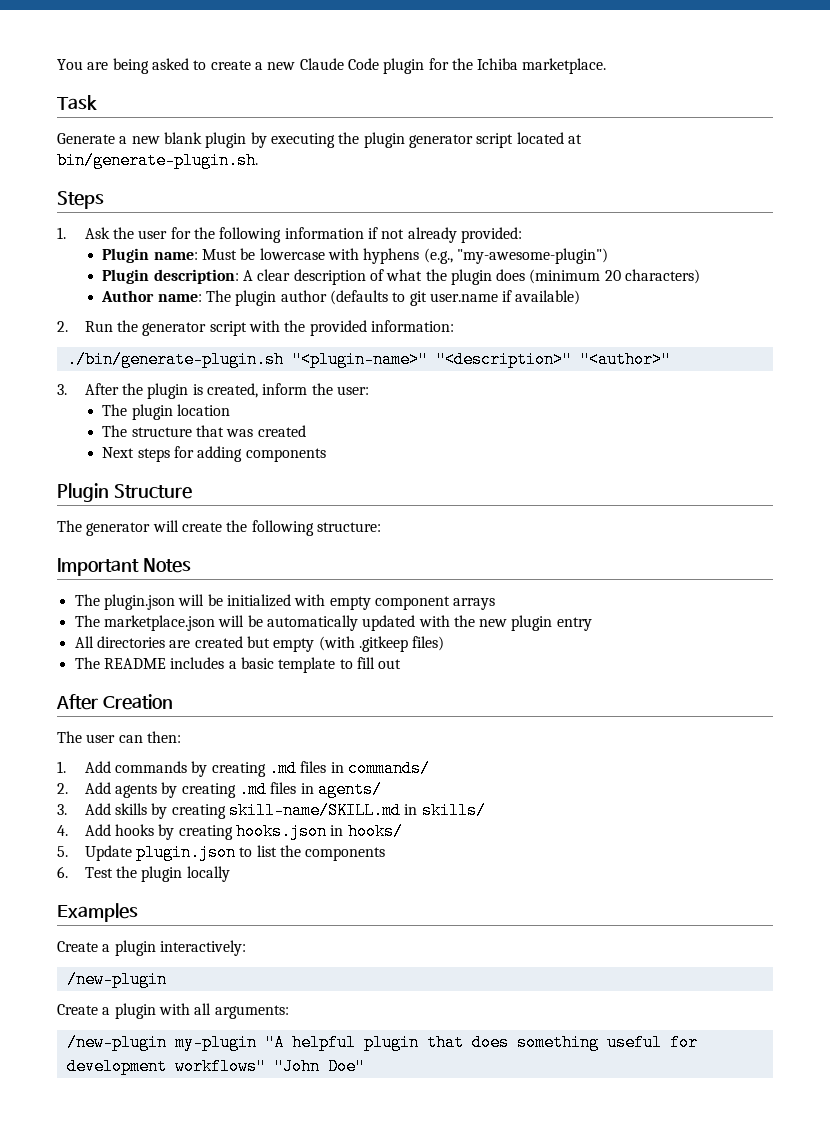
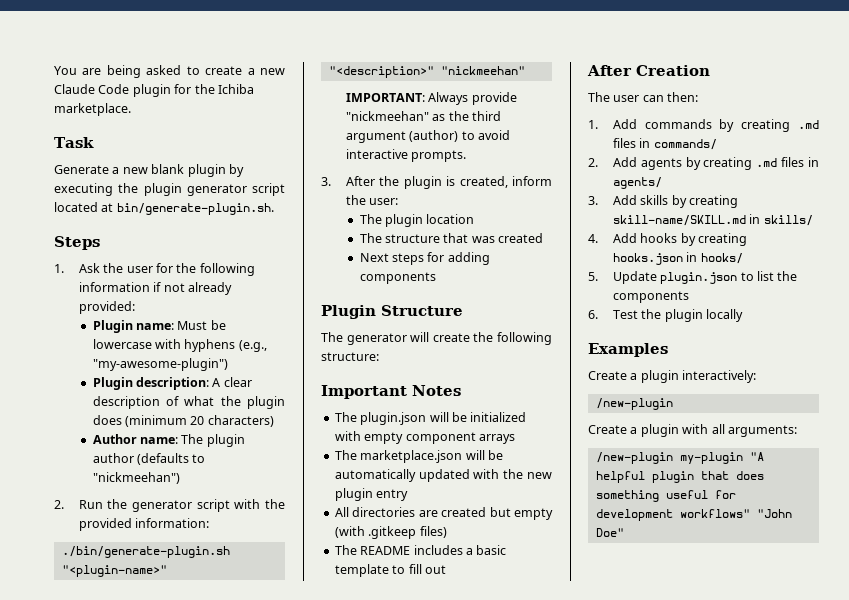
- Author name: The plugin author (defaults to git user.name if available)
+ Author name: The plugin author (defaults to "nickmeehan")
- ./bin/generate-plugin.sh "<plugin-name>" "<description>" "<author>"
+ ./bin/generate-plugin.sh "<plugin-name>" "<description>" "nickmeehan"
+ IMPORTANT: Always provide "nickmeehan" as the third argument (author) to avoid interactive prompts.

